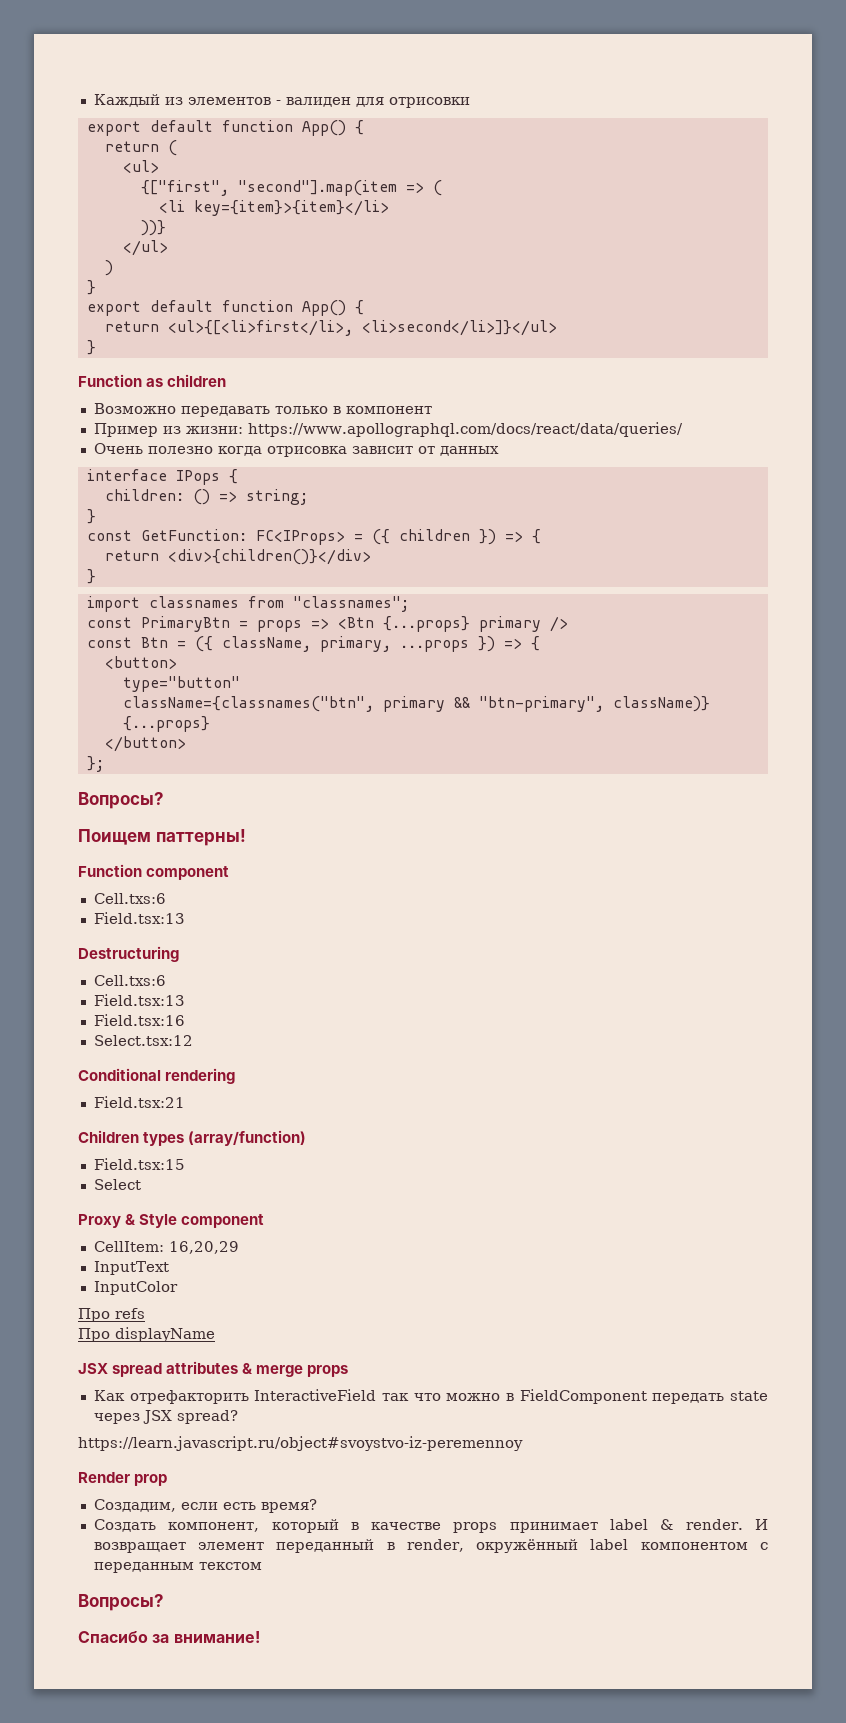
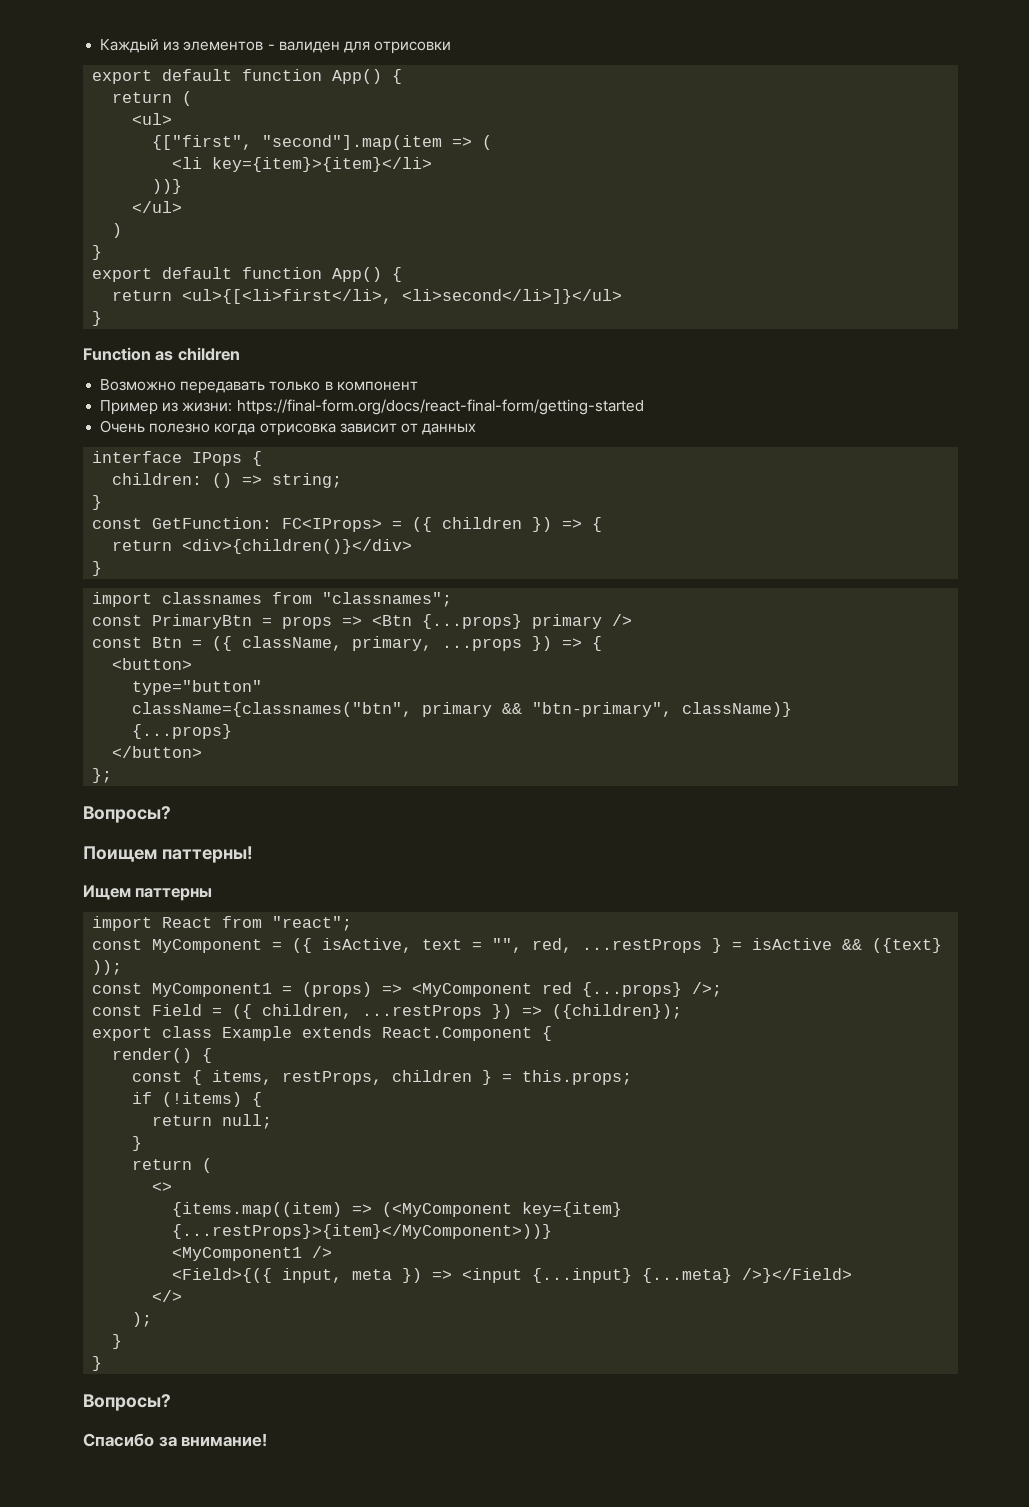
- Пример из жизни: https://www.apollographql.com/docs/react/data/queries/
+ Пример из жизни: https://final-form.org/docs/react-final-form/getting-started
- Function component
- Cell.txs:6
- Field.tsx:13
- Destructuring
- Cell.txs:6
- Field.tsx:13
- Field.tsx:16
- Select.tsx:12
- Conditional rendering
- Field.tsx:21
- Children types (array/function)
- Field.tsx:15
- Select
- Proxy & Style component
- CellItem: 16,20,29
- InputText
- InputColor
- Про refs
- Про displayName
- JSX spread attributes & merge props
- Как отрефакторить InteractiveField так что можно в FieldComponent передать state через JSX spread?
- https://learn.javascript.ru/object#svoystvo-iz-peremennoy
- Render prop
- Создадим, если есть время?
- Создать компонент, который в качестве props принимает label & render. И возвращает элемент переданный в render, окружённый label компонентом с переданным текстом
+ Ищем паттерны
+ import React from "react";
+ const MyComponent = ({ isActive, text = "", red, ...restProps } = isActive && ({text} ));
+ const MyComponent1 = (props) => <MyComponent red {...props} />;
+ const Field = ({ children, ...restProps }) => ({children});
+ export class Example extends React.Component {
+ render() {
+ const { items, restProps, children } = this.props;
+ if (!items) {
+ return null;
+ }
+ return (
+ <>
+ {items.map((item) => (<MyComponent key={item} {...restProps}>{item}</MyComponent>))}
+ <MyComponent1 />
+ <Field>{({ input, meta }) => <input {...input} {...meta} />}</Field>
+ </>
+ );
+ }
+ }

